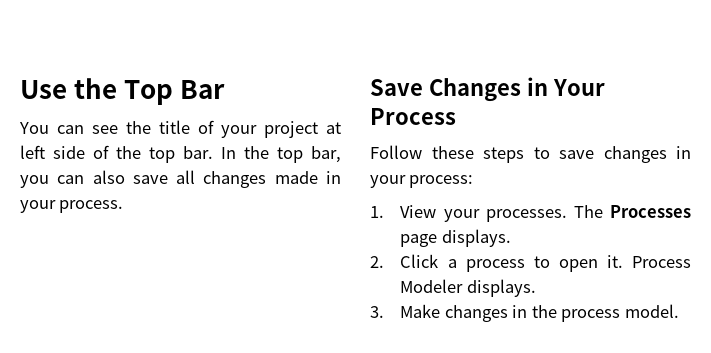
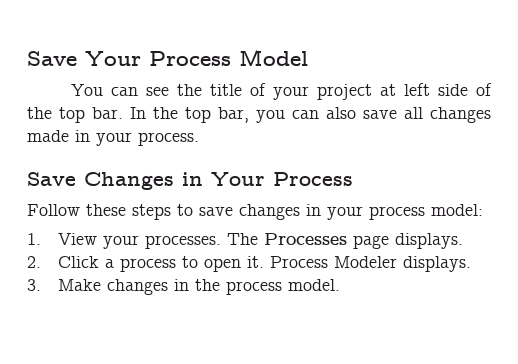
- Use the Top Bar
+ Save Your Process Model
- Follow these steps to save changes in your process:
+ Follow these steps to save changes in your process model:

